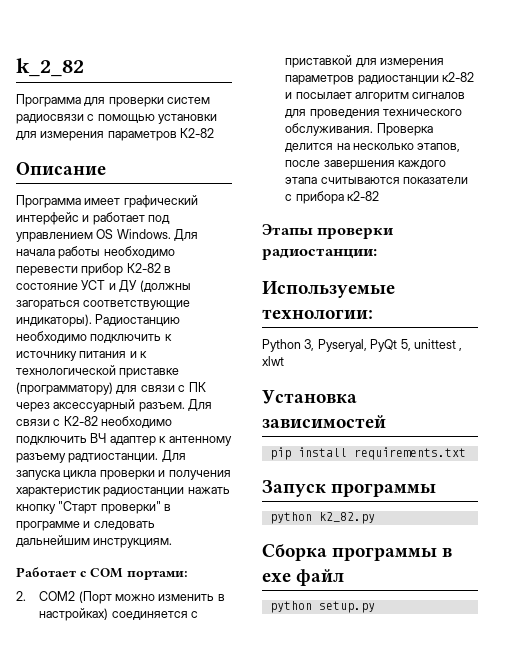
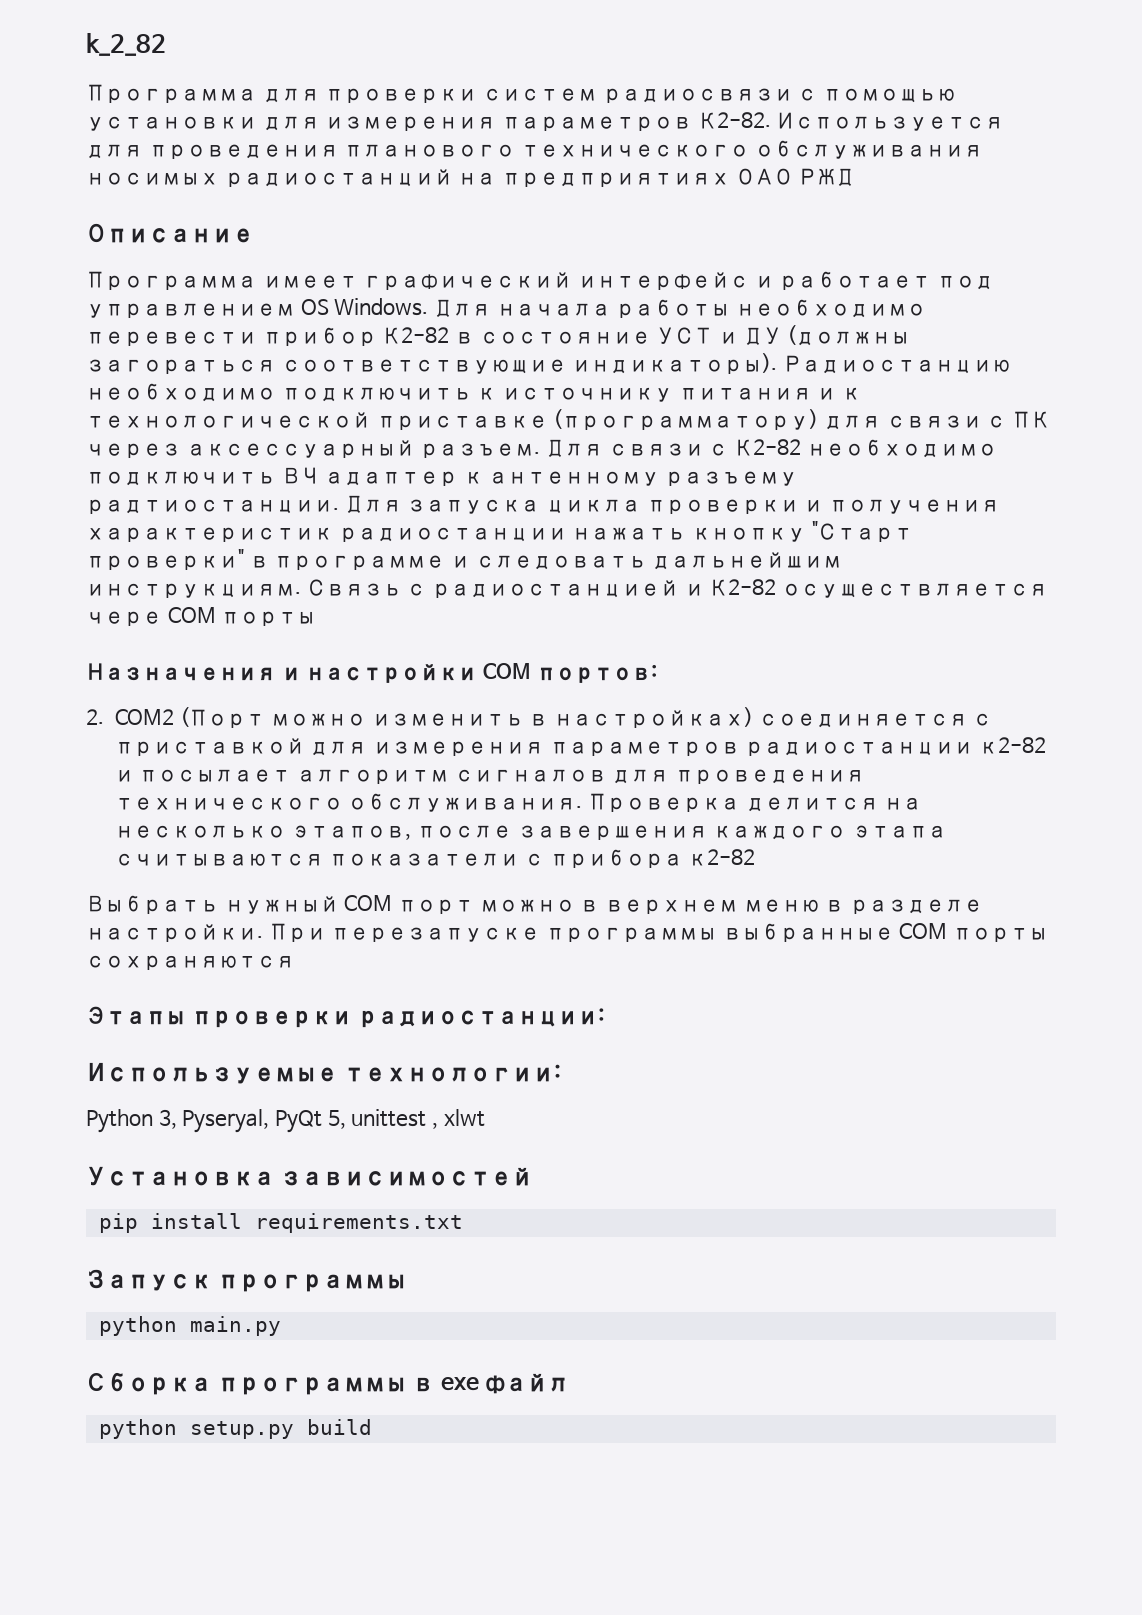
- Программа для проверки систем радиосвязи с помощью установки для измерения параметров К2-82
+ Программа для проверки систем радиосвязи с помощью установки для измерения параметров К2-82. Используется для проведения планового технического обслуживания носимых радиостанций на предприятиях ОАО РЖД
- Для запуска цикла проверки и получения характеристик радиостанции нажать кнопку "Старт проверки" в программе и следовать дальнейшим инструкциям.
- Работает с COM портами:
+ Для запуска цикла проверки и получения характеристик радиостанции нажать кнопку "Старт проверки" в программе и следовать дальнейшим инструкциям. Связь с радиостанцией и К2-82 осуществляется чере COM порты
+ Назначения и настройки COM портов:
+ Выбрать нужный COM порт можно в верхнем меню в разделе настройки. При перезапуске программы выбранные COM порты сохраняются
- python k2_82.py
+ python main.py
- python setup.py
+ python setup.py build

